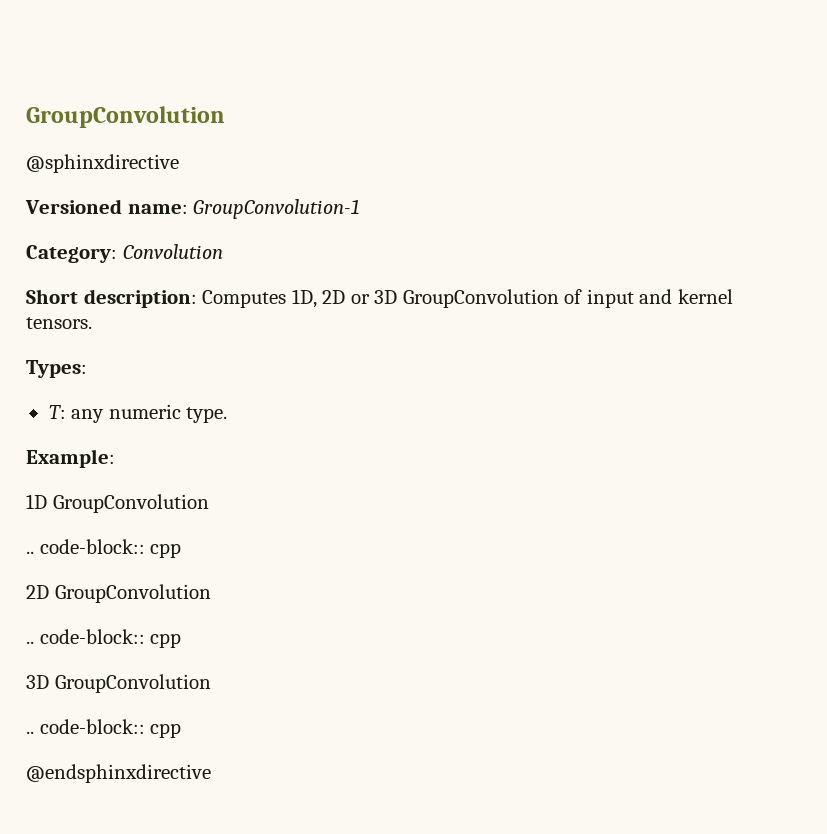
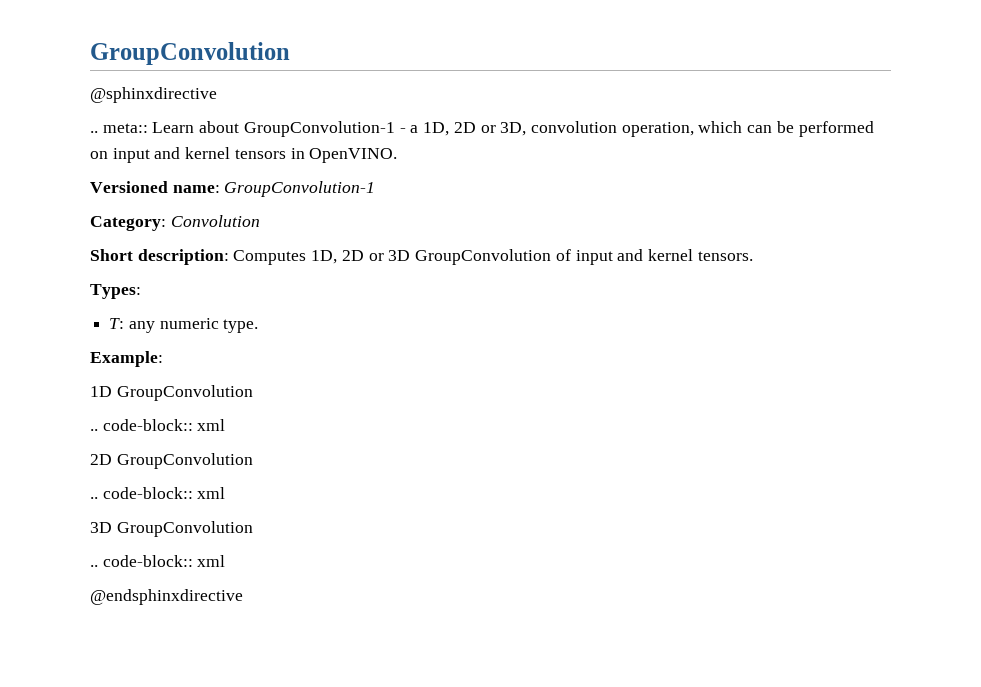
+ .. meta:: Learn about GroupConvolution-1 - a 1D, 2D or 3D, convolution operation, which can be performed on input and kernel tensors in OpenVINO.
  1D GroupConvolution
- .. code-block:: cpp
+ .. code-block:: xml
  2D GroupConvolution
- .. code-block:: cpp
+ .. code-block:: xml
  3D GroupConvolution
- .. code-block:: cpp
+ .. code-block:: xml

